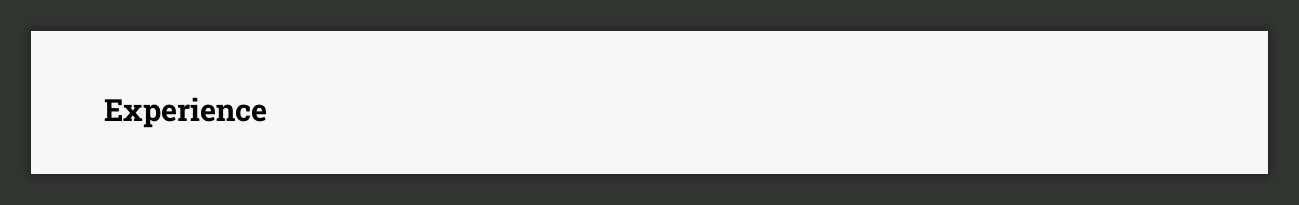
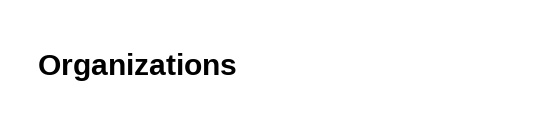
- Experience
+ Organizations

